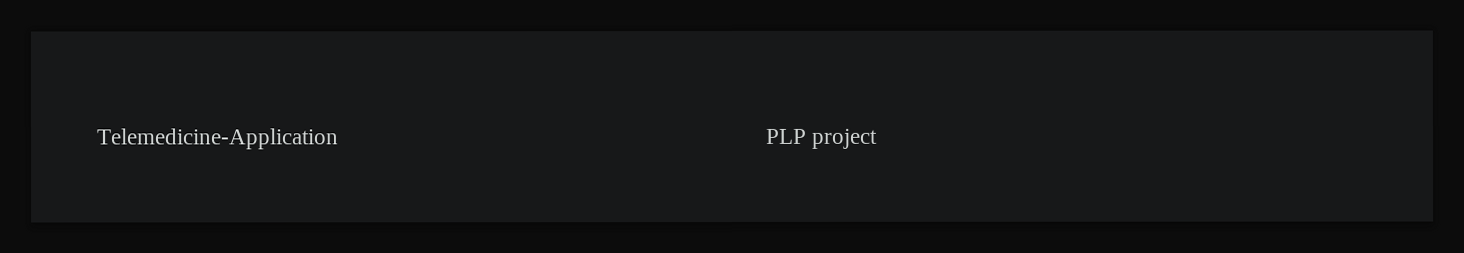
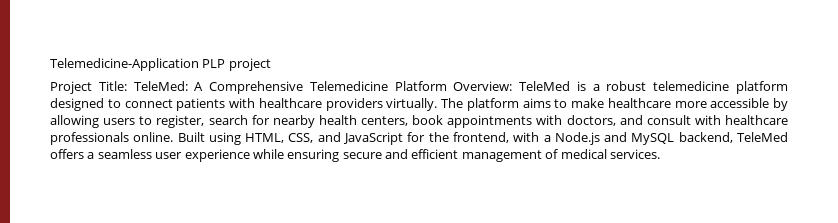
- Telemedicine-Application
- PLP project
+ Telemedicine-Application PLP project
+ Project Title: TeleMed: A Comprehensive Telemedicine Platform Overview: TeleMed is a robust telemedicine platform designed to connect patients with healthcare providers virtually. The platform aims to make healthcare more accessible by allowing users to register, search for nearby health centers, book appointments with doctors, and consult with healthcare professionals online. Built using HTML, CSS, and JavaScript for the frontend, with a Node.js and MySQL backend, TeleMed offers a seamless user experience while ensuring secure and efficient management of medical services.

